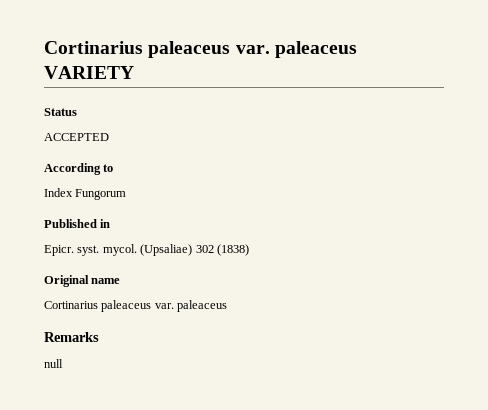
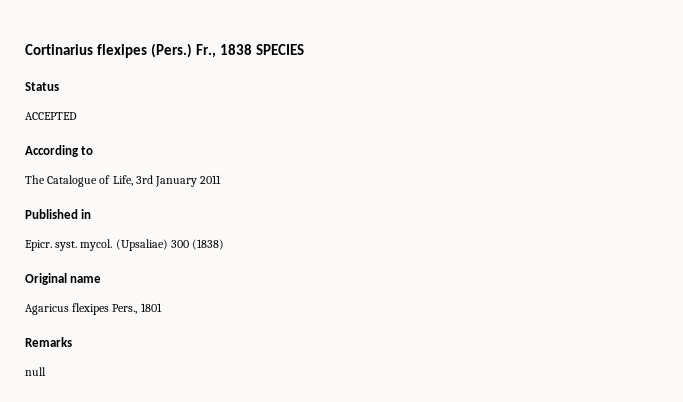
- Cortinarius paleaceus var. paleaceus VARIETY
+ Cortinarius flexipes (Pers.) Fr., 1838 SPECIES
- Index Fungorum
+ The Catalogue of Life, 3rd January 2011
- (Upsaliae) 302 (1838)
+ (Upsaliae) 300 (1838)
  Original name
- Cortinarius paleaceus var. paleaceus
+ Agaricus flexipes Pers., 1801

